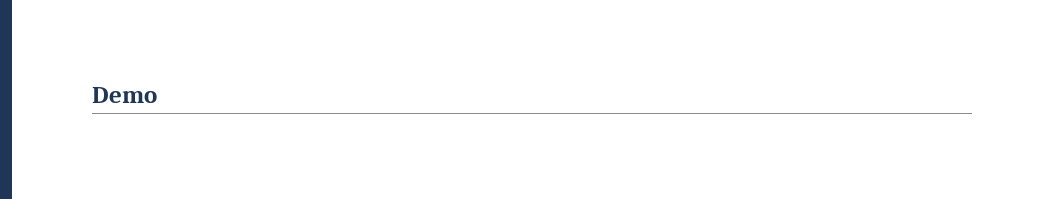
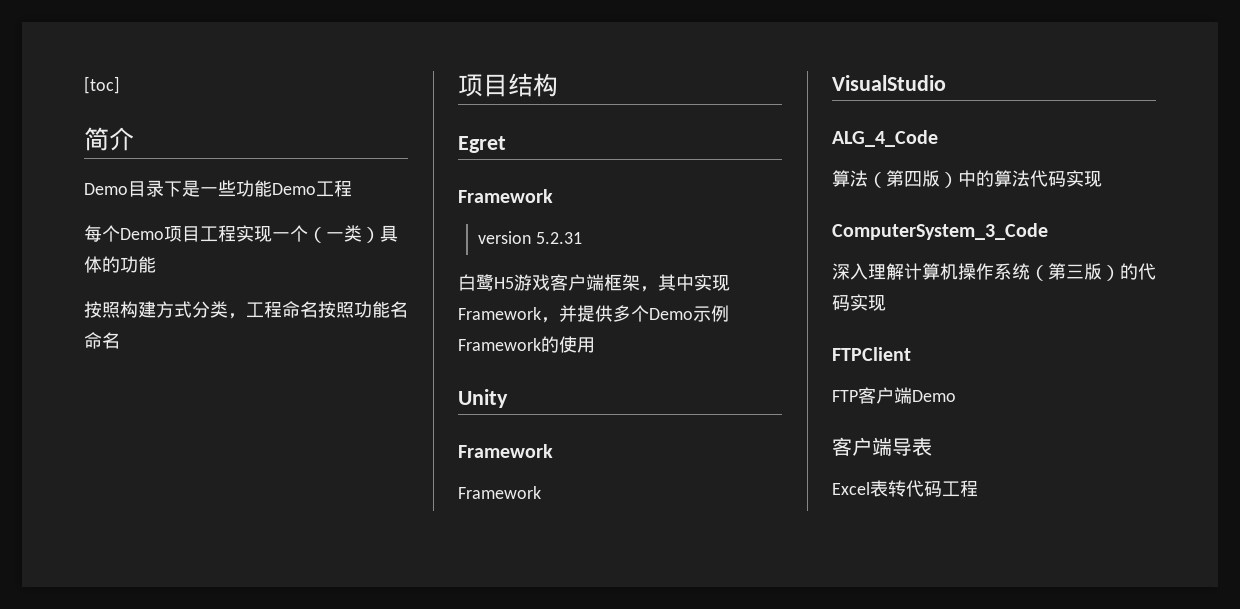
- Demo
+ [toc]
+ 简介
+ Demo目录下是一些功能Demo工程
+ 每个Demo项目工程实现一个（一类）具体的功能
+ 按照构建方式分类，工程命名按照功能名命名
+ 项目结构
+ Egret
+ Framework
+ version 5.2.31
+ 白鹭H5游戏客户端框架，其中实现Framework，并提供多个Demo示例Framework的使用
+ Unity
+ Framework
+ Framework
+ VisualStudio
+ ALG_4_Code
+ 算法（第四版）中的算法代码实现
+ ComputerSystem_3_Code
+ 深入理解计算机操作系统（第三版）的代码实现
+ FTPClient
+ FTP客户端Demo
+ 客户端导表
+ Excel表转代码工程

